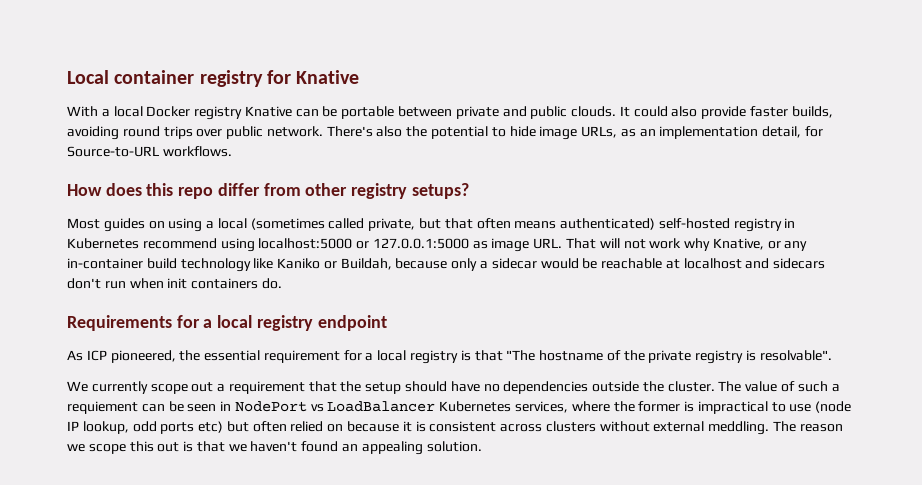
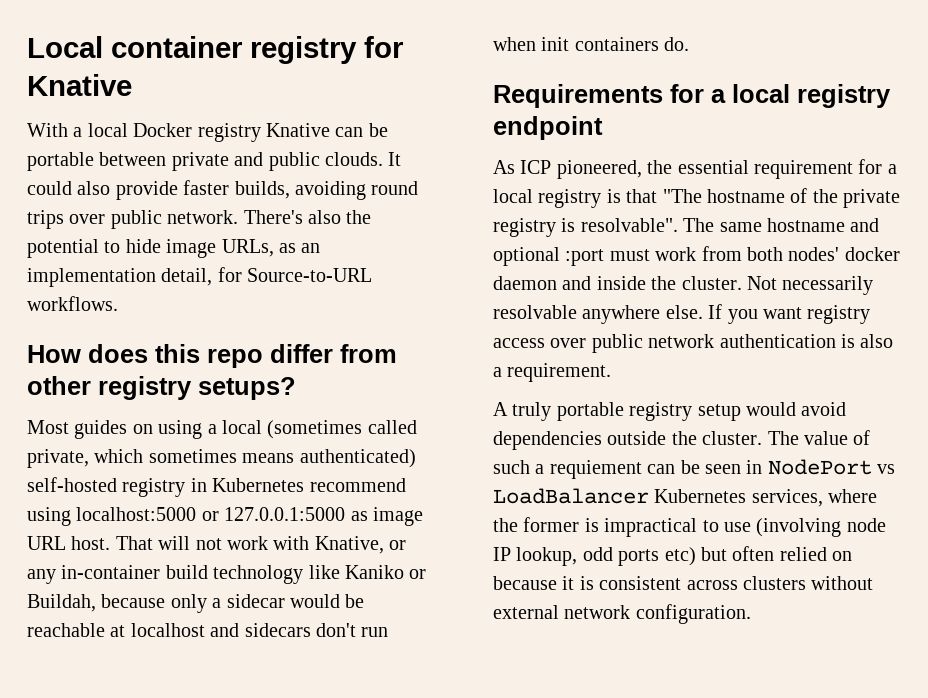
- Most guides on using a local (sometimes called private, but that often means authenticated) self-hosted registry in Kubernetes recommend using localhost:5000 or 127.0.0.1:5000 as image URL. That will not work why Knative, or any in-container build technology like Kaniko or Buildah, because only a sidecar would be reachable at localhost and sidecars don't run when init containers do.
+ Most guides on using a local (sometimes called private, which sometimes means authenticated) self-hosted registry in Kubernetes recommend using localhost:5000 or 127.0.0.1:5000 as image URL host. That will not work with Knative, or any in-container build technology like Kaniko or Buildah, because only a sidecar would be reachable at localhost and sidecars don't run when init containers do.
- As ICP pioneered, the essential requirement for a local registry is that "The hostname of the private registry is resolvable".
- We currently scope out a requirement that the setup should have no dependencies outside the cluster.
+ As ICP pioneered, the essential requirement for a local registry is that "The hostname of the private registry is resolvable". The same hostname and optional :port must work from both nodes' docker daemon and inside the cluster. Not necessarily resolvable anywhere else. If you want registry access over public network authentication is also a requirement.
+ A truly portable registry setup would avoid dependencies outside the cluster.
- The value of such a requiement can be seen in NodePort vs LoadBalancer Kubernetes services, where the former is impractical to use (node IP lookup, odd ports etc) but often relied on because it is consistent across clusters without external meddling. The reason we scope this out is that we haven't found an appealing solution.
+ The value of such a requiement can be seen in NodePort vs LoadBalancer Kubernetes services, where the former is impractical to use (involving node IP lookup, odd ports etc) but often relied on because it is consistent across clusters without external network configuration.

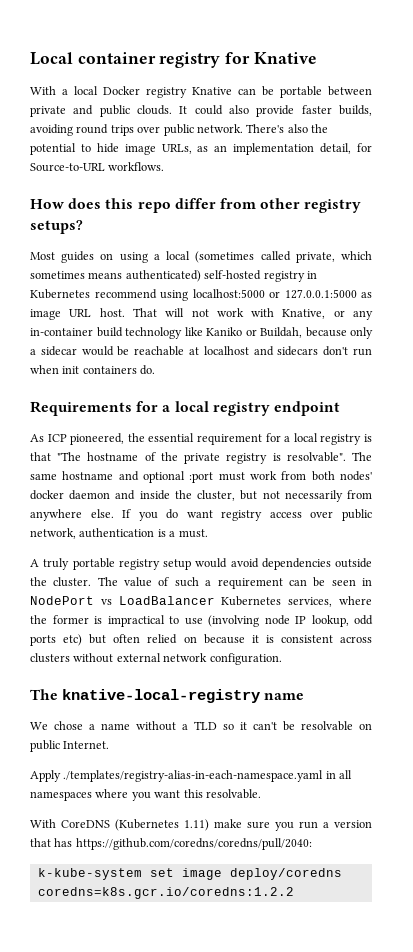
- The same hostname and optional :port must work from both nodes' docker daemon and inside the cluster. Not necessarily resolvable anywhere else.
+ The same hostname and optional :port must work from both nodes' docker daemon and inside the cluster, but not necessarily from anywhere else.
- If you want registry access over public network authentication is also a requirement.
+ If you do want registry access over public network, authentication is a must.
- The value of such a requiement can be seen in NodePort vs LoadBalancer Kubernetes services, where the former is impractical to use (involving node IP lookup, odd ports etc) but often relied on because it is consistent across clusters without external network configuration.
+ The value of such a requirement can be seen in NodePort vs LoadBalancer Kubernetes services, where the former is impractical to use (involving node IP lookup, odd ports etc) but often relied on because it is consistent across clusters without external network configuration.
+ The knative-local-registry name
+ We chose a name without a TLD so it can't be resolvable on public Internet.
+ Apply ./templates/registry-alias-in-each-namespace.yaml in all namespaces where you want this resolvable.
+ With CoreDNS (Kubernetes 1.11) make sure you run a version that has https://github.com/coredns/coredns/pull/2040:
+ k-kube-system set image deploy/coredns coredns=k8s.gcr.io/coredns:1.2.2

